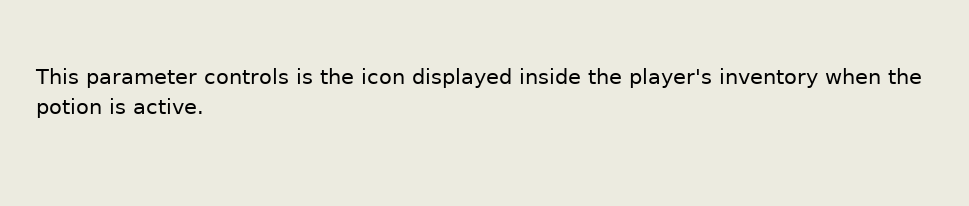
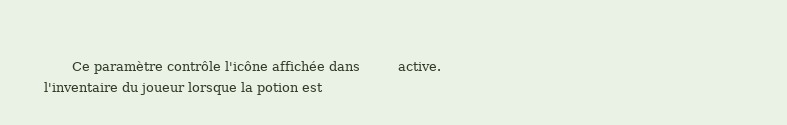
- This parameter controls is the icon displayed inside the player's inventory when the potion is active.
+ Ce paramètre contrôle l'icône affichée dans l'inventaire du joueur lorsque la potion est active.

